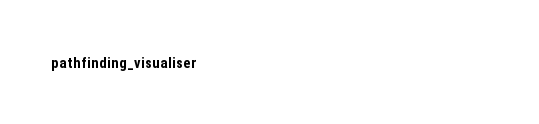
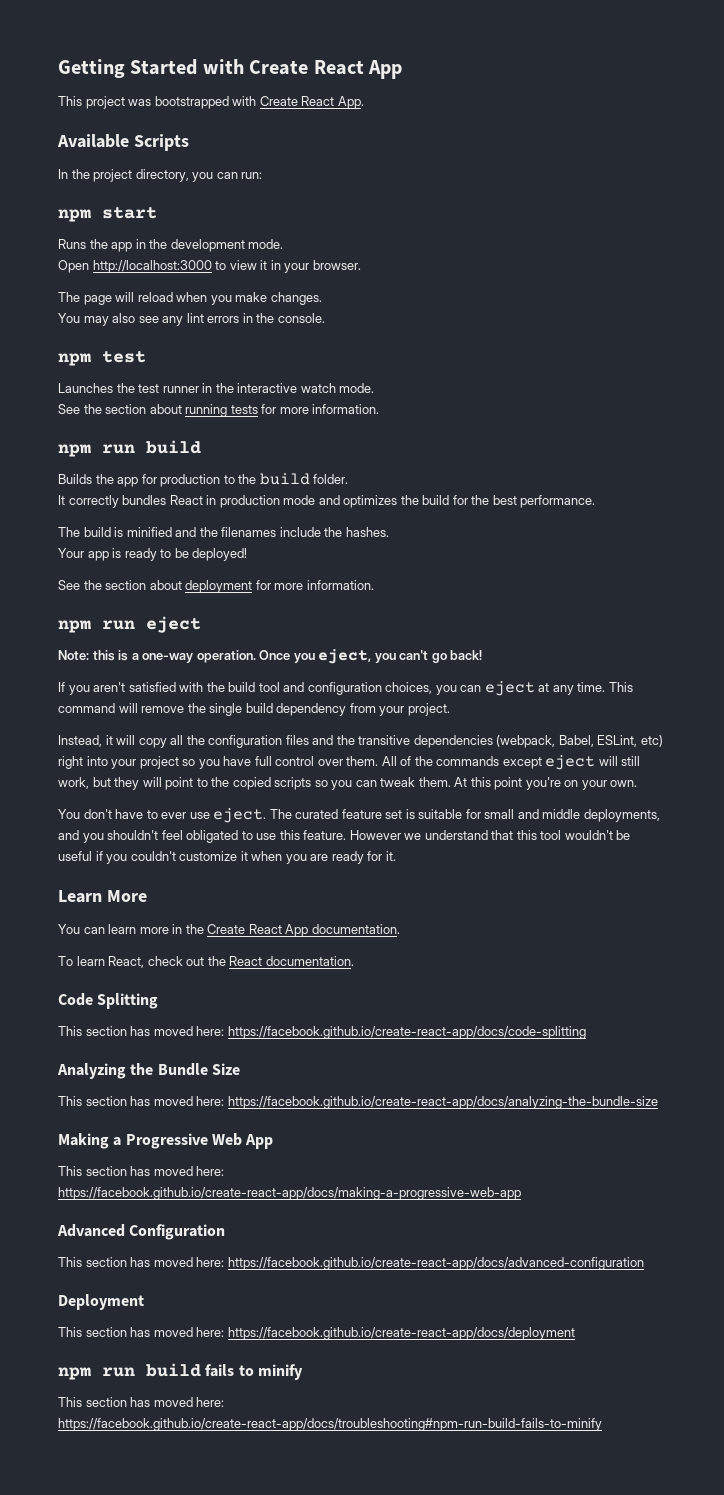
- pathfinding_visualiser
+ Getting Started with Create React App
+ This project was bootstrapped with Create React App.
+ Available Scripts
+ In the project directory, you can run:
+ npm start
+ Runs the app in the development mode.
+ Open http://localhost:3000 to view it in your browser.
+ The page will reload when you make changes.
+ You may also see any lint errors in the console.
+ npm test
+ Launches the test runner in the interactive watch mode.
+ See the section about running tests for more information.
+ npm run build
+ Builds the app for production to the build folder.
+ It correctly bundles React in production mode and optimizes the build for the best performance.
+ The build is minified and the filenames include the hashes.
+ Your app is ready to be deployed!
+ See the section about deployment for more information.
+ npm run eject
+ Note: this is a one-way operation. Once you eject, you can't go back!
+ If you aren't satisfied with the build tool and configuration choices, you can eject at any time. This command will remove the single build dependency from your project.
+ Instead, it will copy all the configuration files and the transitive dependencies (webpack, Babel, ESLint, etc) right into your project so you have full control over them. All of the commands except eject will still work, but they will point to the copied scripts so you can tweak them. At this point you're on your own.
+ You don't have to ever use eject. The curated feature set is suitable for small and middle deployments, and you shouldn't feel obligated to use this feature. However we understand that this tool wouldn't be useful if you couldn't customize it when you are ready for it.
+ Learn More
+ You can learn more in the Create React App documentation.
+ To learn React, check out the React documentation.
+ Code Splitting
+ This section has moved here: https://facebook.github.io/create-react-app/docs/code-splitting
+ Analyzing the Bundle Size
+ This section has moved here: https://facebook.github.io/create-react-app/docs/analyzing-the-bundle-size
+ Making a Progressive Web App
+ This section has moved here: https://facebook.github.io/create-react-app/docs/making-a-progressive-web-app
+ Advanced Configuration
+ This section has moved here: https://facebook.github.io/create-react-app/docs/advanced-configuration
+ Deployment
+ This section has moved here: https://facebook.github.io/create-react-app/docs/deployment
+ npm run build fails to minify
+ This section has moved here: https://facebook.github.io/create-react-app/docs/troubleshooting#npm-run-build-fails-to-minify

